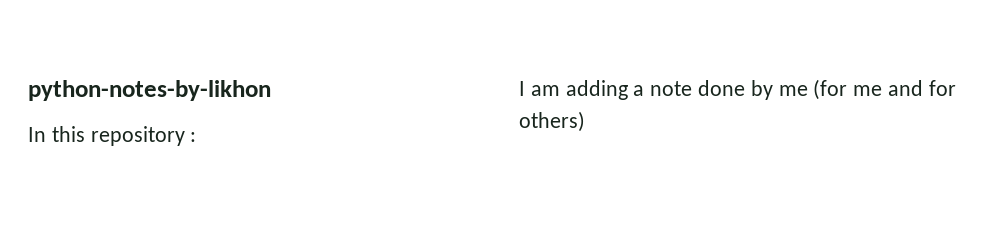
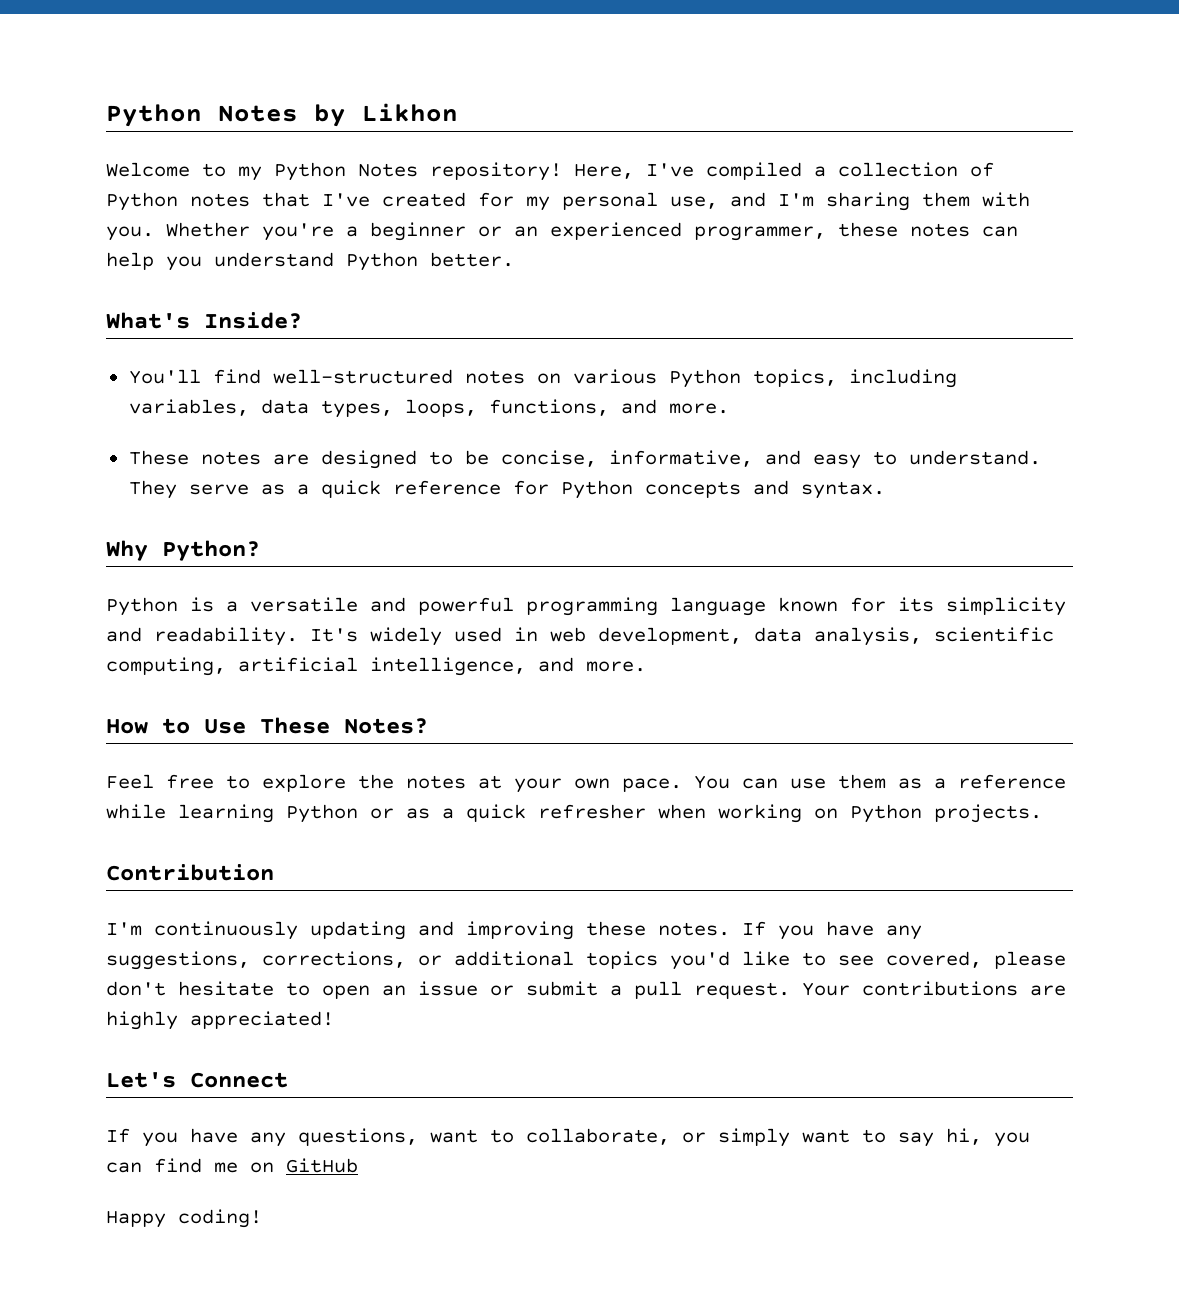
- python-notes-by-likhon
- In this repository :
- I am adding a note done by me (for me and for others)
+ Python Notes by Likhon
+ Welcome to my Python Notes repository! Here, I've compiled a collection of Python notes that I've created for my personal use, and I'm sharing them with you. Whether you're a beginner or an experienced programmer, these notes can help you understand Python better.
+ What's Inside?
+ You'll find well-structured notes on various Python topics, including variables, data types, loops, functions, and more.
+ These notes are designed to be concise, informative, and easy to understand. They serve as a quick reference for Python concepts and syntax.
+ Why Python?
+ Python is a versatile and powerful programming language known for its simplicity and readability. It's widely used in web development, data analysis, scientific computing, artificial intelligence, and more.
+ How to Use These Notes?
+ Feel free to explore the notes at your own pace. You can use them as a reference while learning Python or as a quick refresher when working on Python projects.
+ Contribution
+ I'm continuously updating and improving these notes. If you have any suggestions, corrections, or additional topics you'd like to see covered, please don't hesitate to open an issue or submit a pull request. Your contributions are highly appreciated!
+ Let's Connect
+ If you have any questions, want to collaborate, or simply want to say hi, you can find me on GitHub
+ Happy coding!

